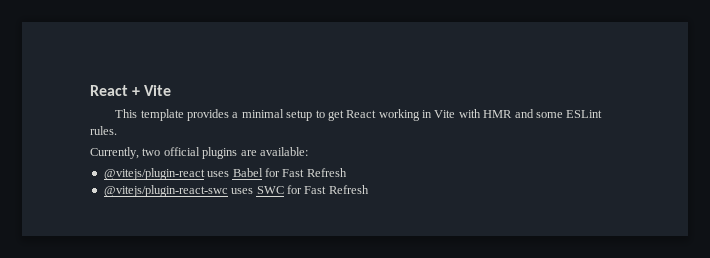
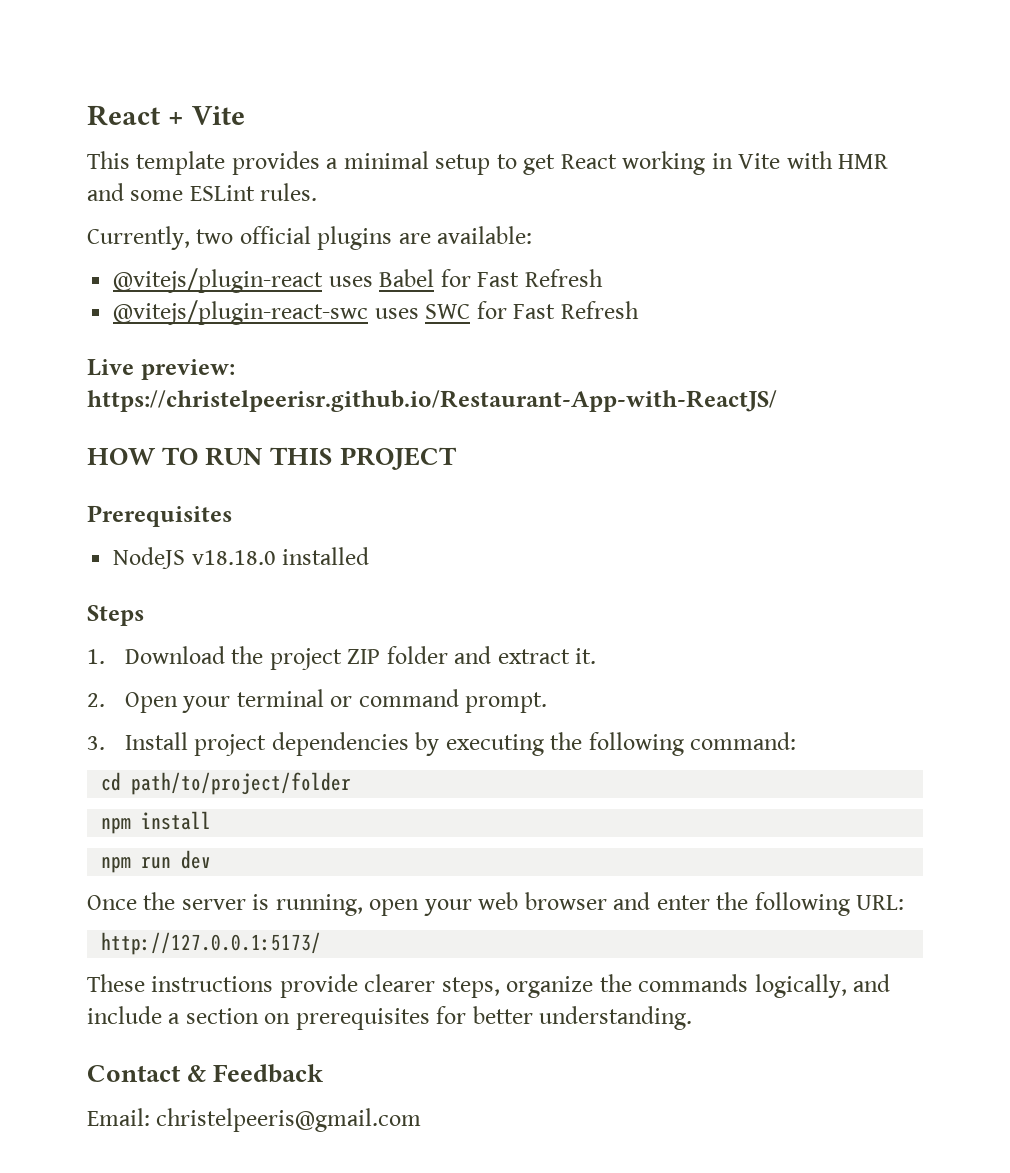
+ Live preview: https://christelpeerisr.github.io/Restaurant-App-with-ReactJS/
+ HOW TO RUN THIS PROJECT
+ Prerequisites
+ NodeJS v18.18.0 installed
+ Steps
+ 1. Download the project ZIP folder and extract it.
+ 2. Open your terminal or command prompt.
+ 3. Install project dependencies by executing the following command:
+ cd path/to/project/folder
+ npm install
+ npm run dev
+ Once the server is running, open your web browser and enter the following URL:
+ http://127.0.0.1:5173/
+ These instructions provide clearer steps, organize the commands logically, and include a section on prerequisites for better understanding.
+ Contact & Feedback
+ Email: christelpeeris@gmail.com

